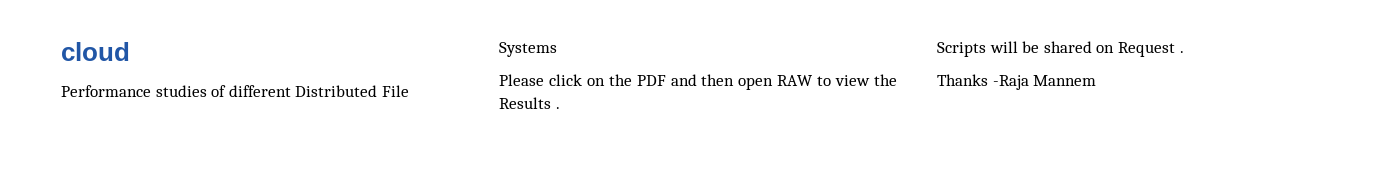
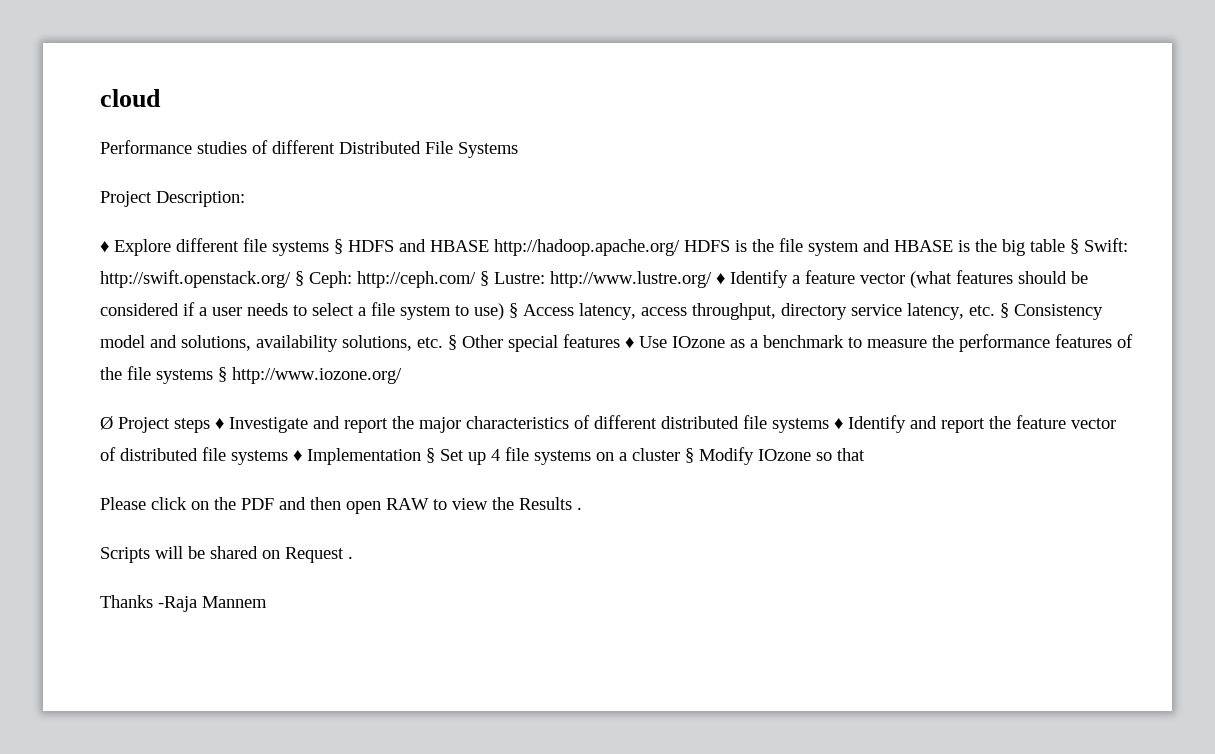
+ Project Description:
+ ♦ Explore different file systems § HDFS and HBASE http://hadoop.apache.org/ HDFS is the file system and HBASE is the big table § Swift: http://swift.openstack.org/ § Ceph: http://ceph.com/ § Lustre: http://www.lustre.org/ ♦ Identify a feature vector (what features should be considered if a user needs to select a file system to use) § Access latency, access throughput, directory service latency, etc. § Consistency model and solutions, availability solutions, etc. § Other special features ♦ Use IOzone as a benchmark to measure the performance features of the file systems § http://www.iozone.org/
+ Ø Project steps ♦ Investigate and report the major characteristics of different distributed file systems ♦ Identify and report the feature vector of distributed file systems ♦ Implementation § Set up 4 file systems on a cluster § Modify IOzone so that

